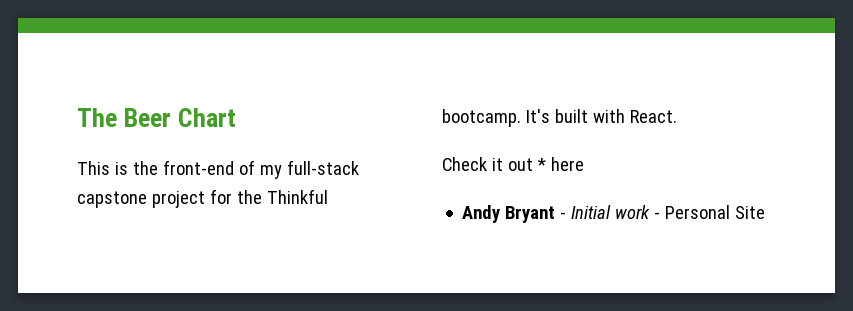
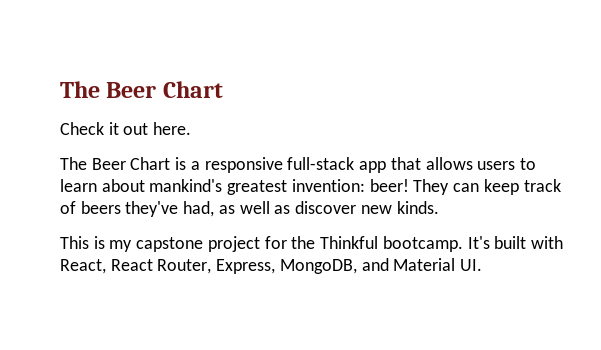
- This is the front-end of my full-stack capstone project for the Thinkful bootcamp.
+ Check it out here.
+ The Beer Chart is a responsive full-stack app that allows users to learn about mankind's greatest invention: beer! They can keep track of beers they've had, as well as discover new kinds.
+ This is my capstone project for the Thinkful bootcamp.
- It's built with React.
- Check it out * here
- Andy Bryant - Initial work - Personal Site
+ It's built with React, React Router, Express, MongoDB, and Material UI.

